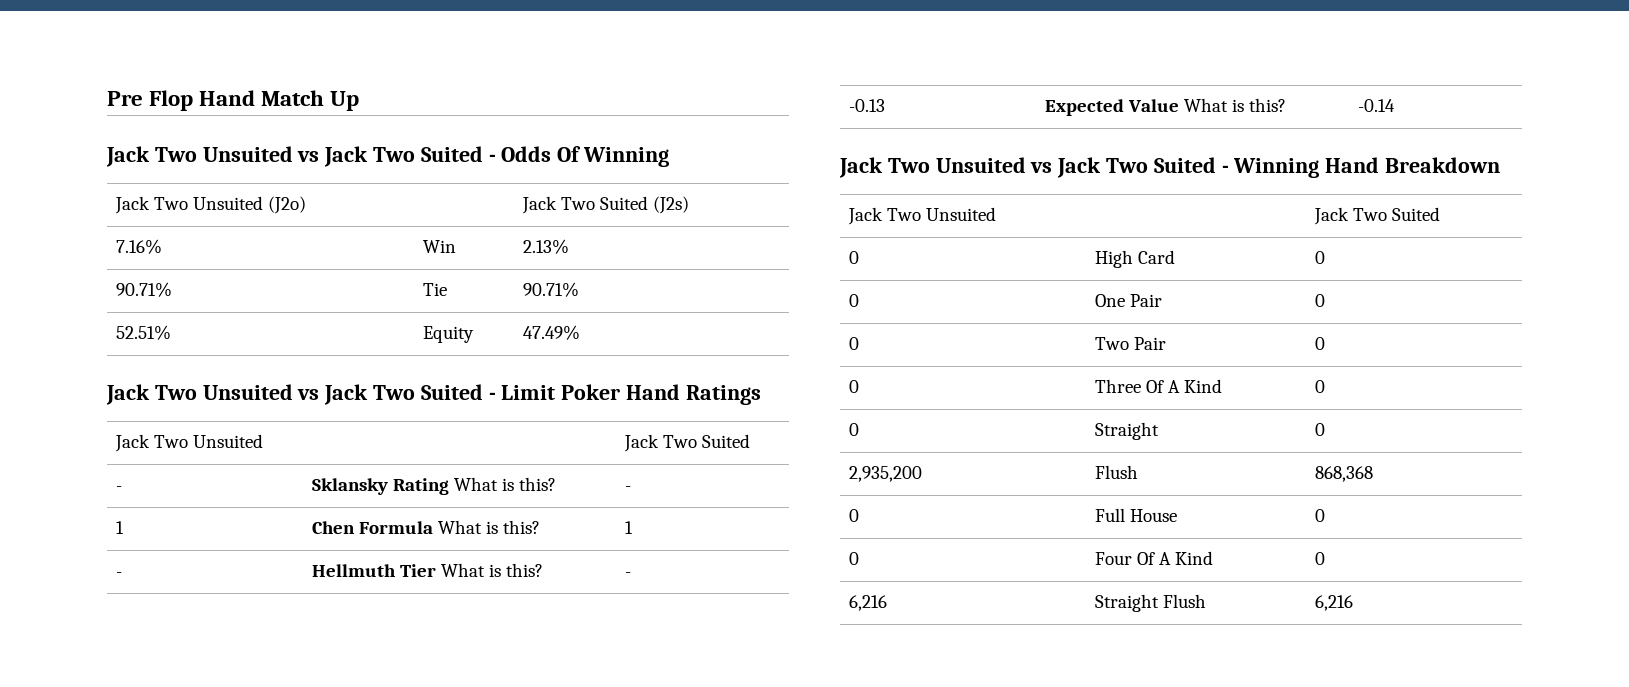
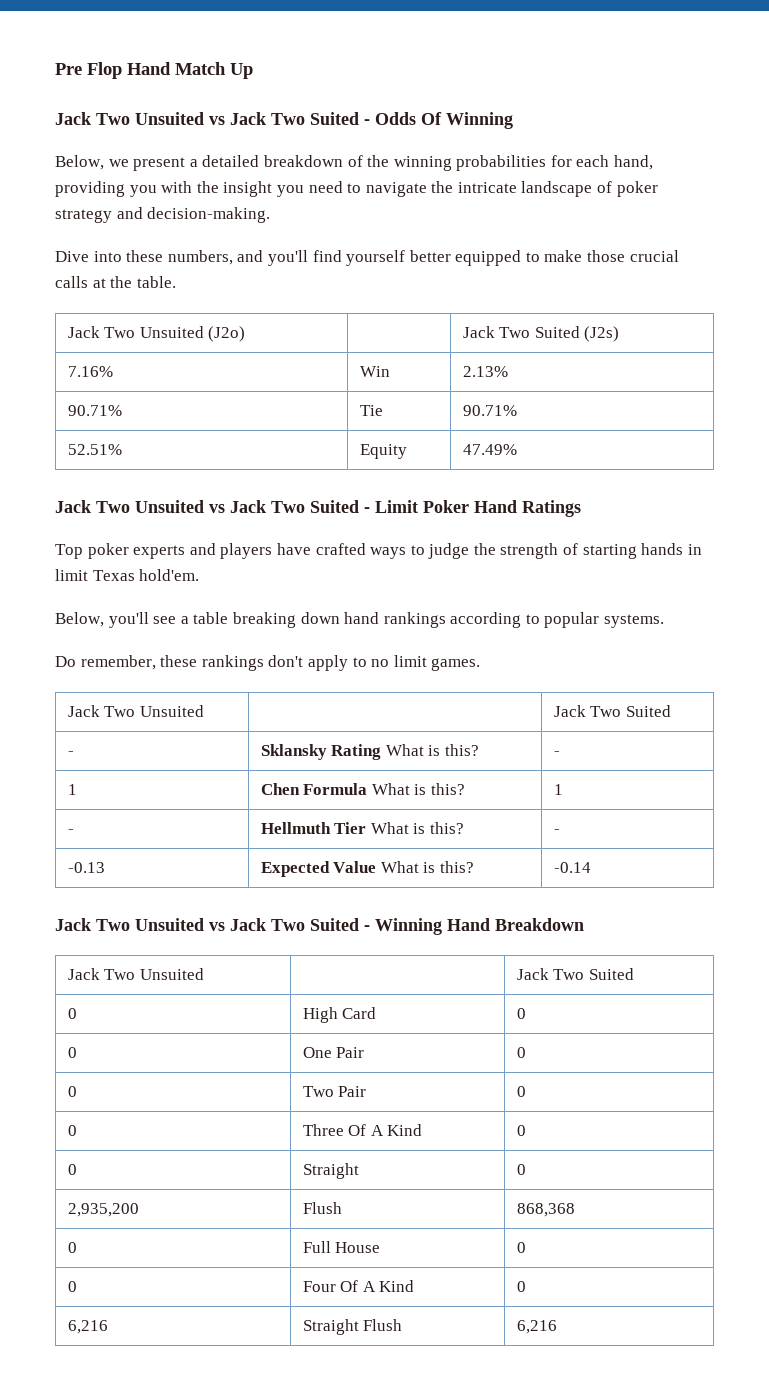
+ Below, we present a detailed breakdown of the winning probabilities for each hand, providing you with the insight you need to navigate the intricate landscape of poker strategy and decision-making.
+ Dive into these numbers, and you'll find yourself better equipped to make those crucial calls at the table.
+ Top poker experts and players have crafted ways to judge the strength of starting hands in limit Texas hold'em.
+ Below, you'll see a table breaking down hand rankings according to popular systems.
+ Do remember, these rankings don't apply to no limit games.

